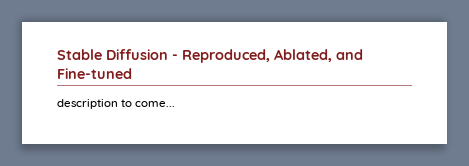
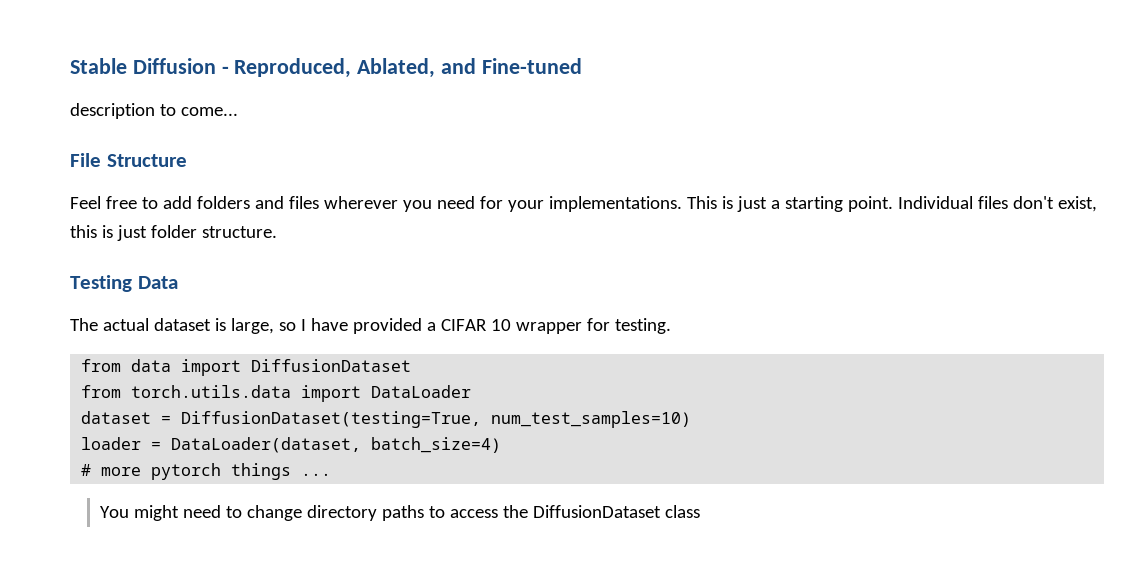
+ File Structure
+ Feel free to add folders and files wherever you need for your implementations. This is just a starting point. Individual files don't exist, this is just folder structure.
+ Testing Data
+ The actual dataset is large, so I have provided a CIFAR 10 wrapper for testing.
+ from data import DiffusionDataset
+ from torch.utils.data import DataLoader
+ dataset = DiffusionDataset(testing=True, num_test_samples=10)
+ loader = DataLoader(dataset, batch_size=4)
+ # more pytorch things ...
+ You might need to change directory paths to access the DiffusionDataset class

